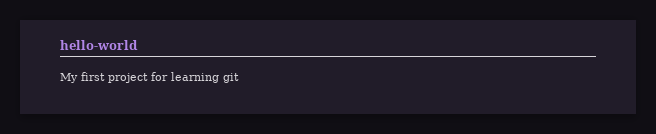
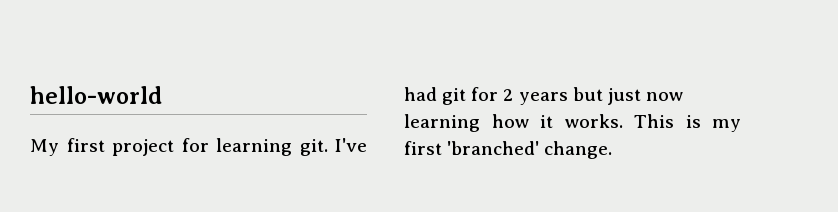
- My first project for learning git
+ My first project for learning git. I've had git for 2 years but just now learning how it works. This is my first 'branched' change.

